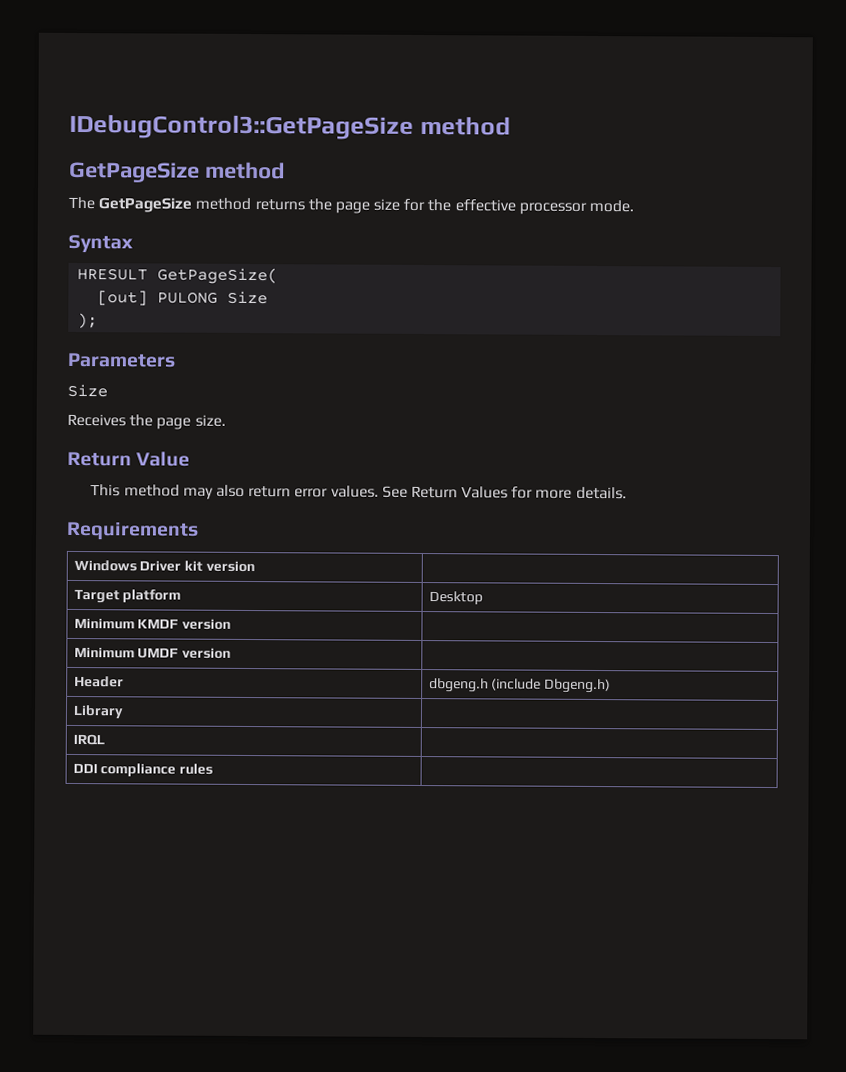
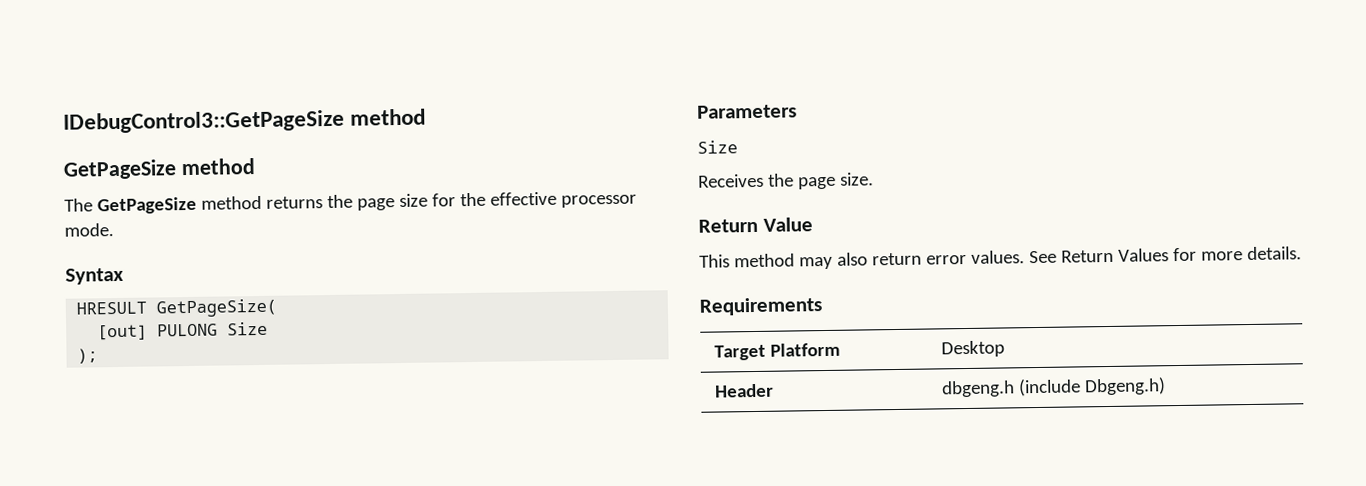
- Windows Driver kit version |
- Target platform | Desktop
+ Target Platform | Desktop
- Minimum KMDF version |
- Minimum UMDF version |
- Library |
- IRQL |
- DDI compliance rules |

